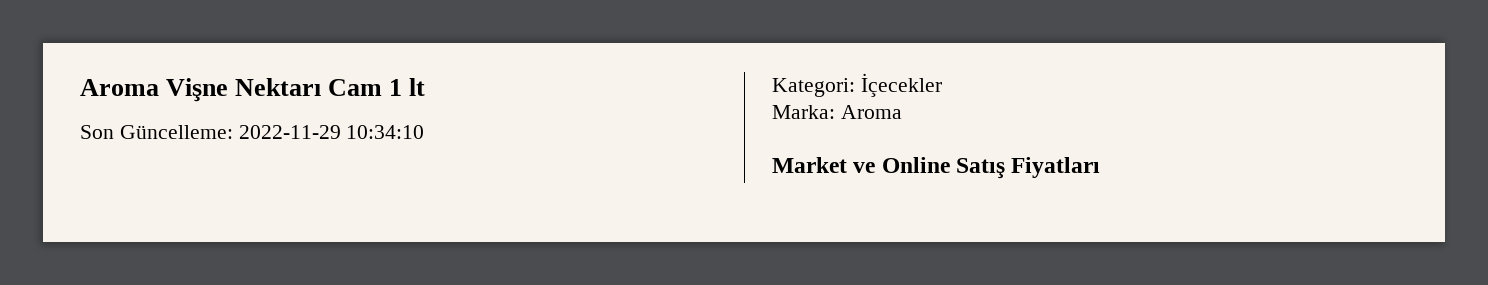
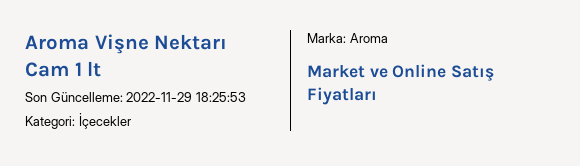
- Son Güncelleme: 2022-11-29 10:34:10
+ Son Güncelleme: 2022-11-29 18:25:53

